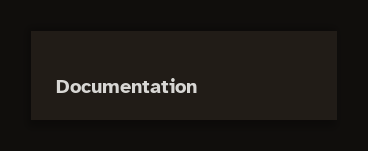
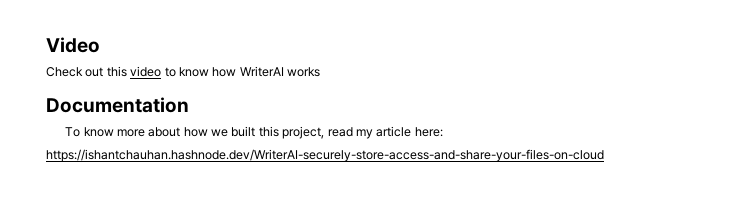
+ Video
+ Check out this video to know how WriterAI works
  Documentation
+ To know more about how we built this project, read my article here:
+ https://ishantchauhan.hashnode.dev/WriterAI-securely-store-access-and-share-your-files-on-cloud

